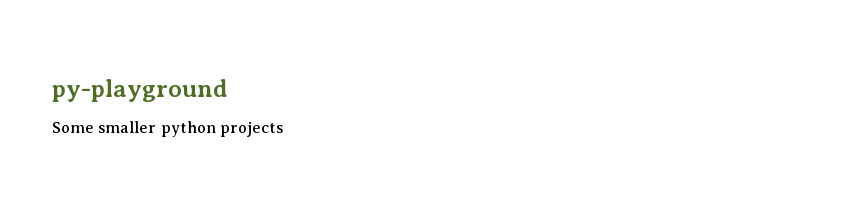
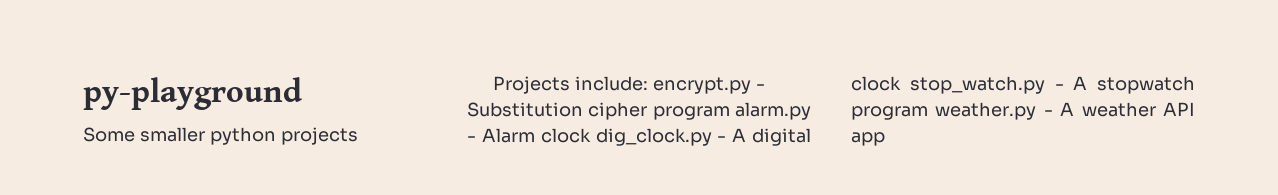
+ Projects include: encrypt.py - Substitution cipher program alarm.py - Alarm clock dig_clock.py - A digital clock stop_watch.py - A stopwatch program weather.py - A weather API app

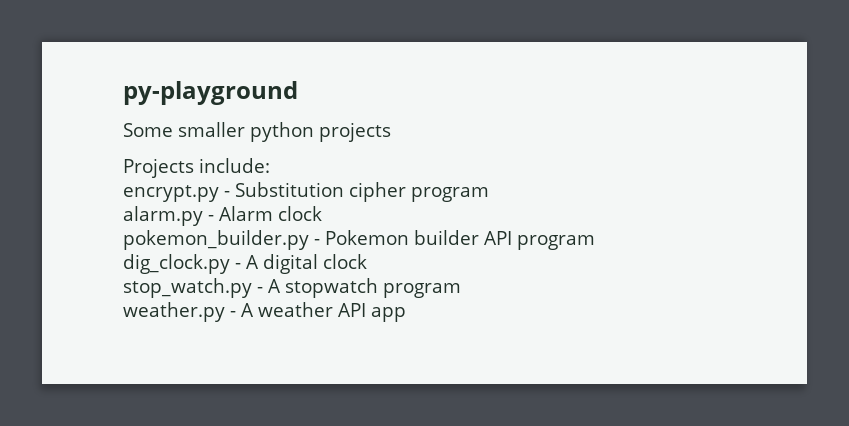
- Projects include: encrypt.py - Substitution cipher program alarm.py - Alarm clock dig_clock.py - A digital clock stop_watch.py - A stopwatch program weather.py - A weather API app
+ Projects include:
+ encrypt.py - Substitution cipher program
+ alarm.py - Alarm clock
+ pokemon_builder.py - Pokemon builder API program
+ dig_clock.py - A digital clock
+ stop_watch.py - A stopwatch program
+ weather.py - A weather API app

